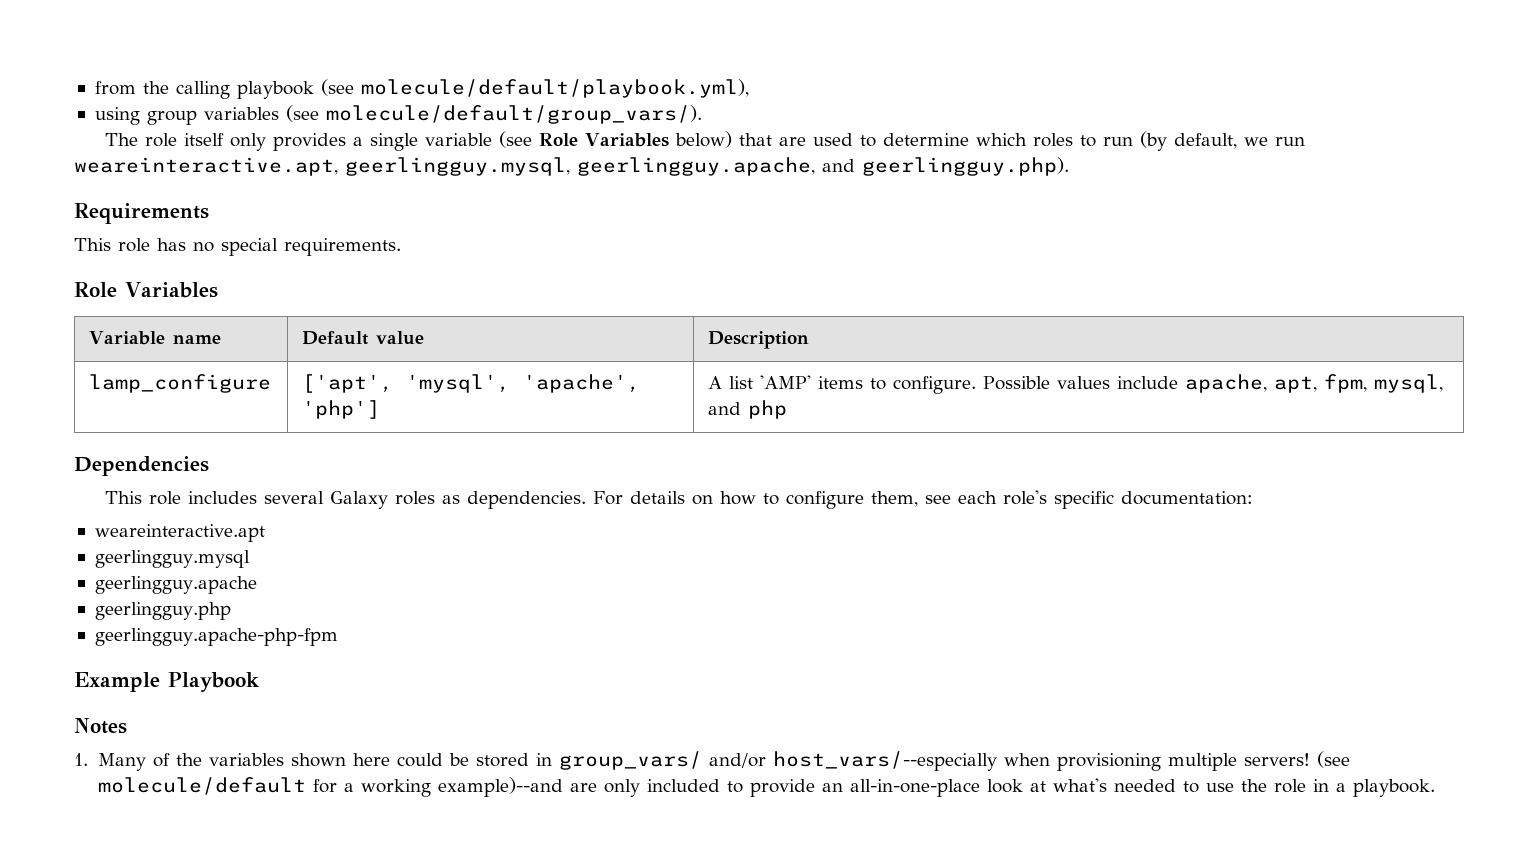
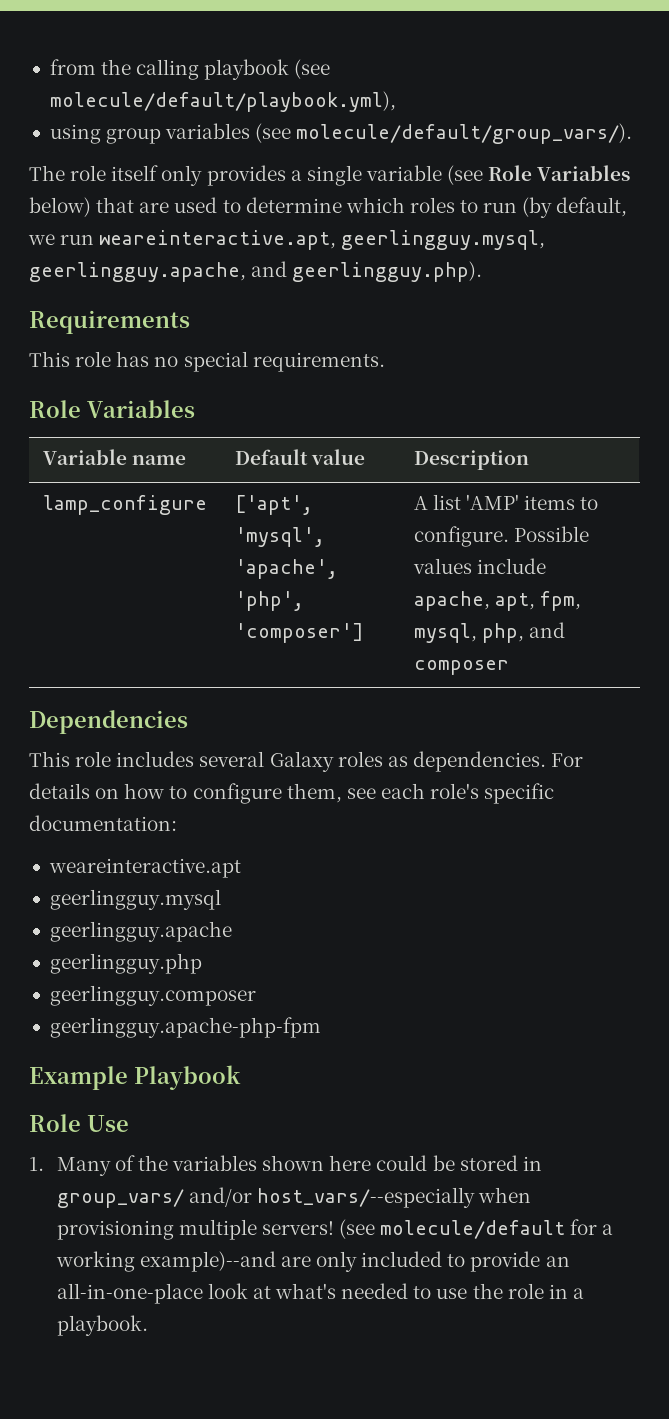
- lamp_configure | ['apt', 'mysql', 'apache', 'php'] | A list 'AMP' items to configure. Possible values include apache, apt, fpm, mysql, and php
+ lamp_configure | ['apt', 'mysql', 'apache', 'php', 'composer'] | A list 'AMP' items to configure. Possible values include apache, apt, fpm, mysql, php, and composer
+ geerlingguy.composer
- Notes
+ Role Use

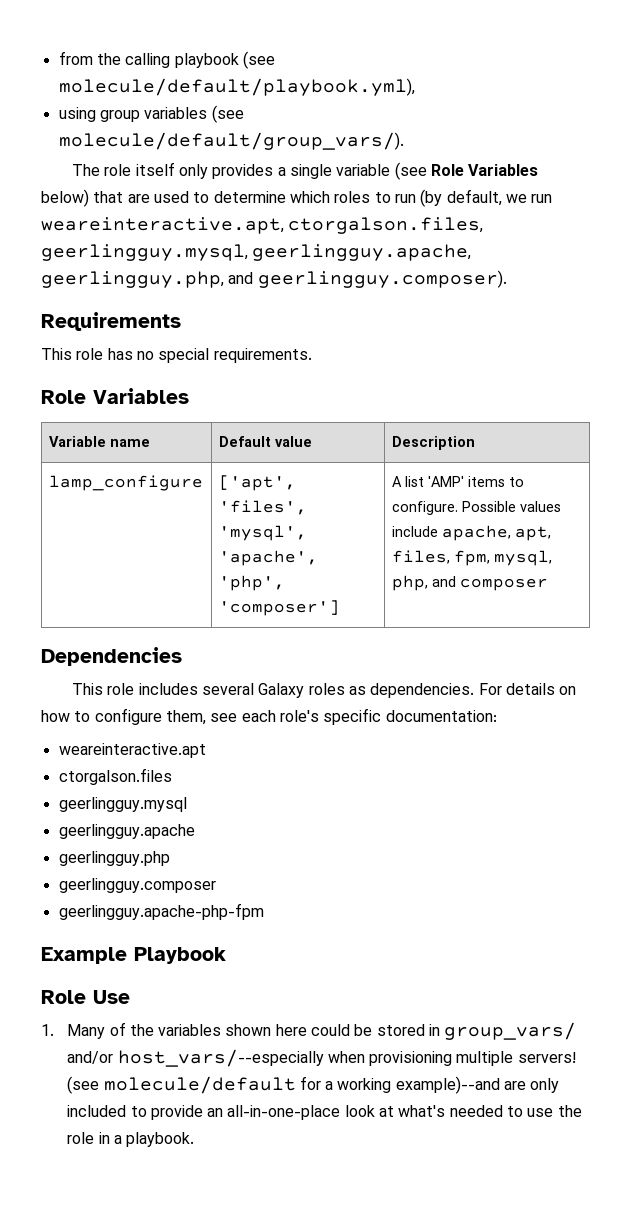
- The role itself only provides a single variable (see Role Variables below) that are used to determine which roles to run (by default, we run weareinteractive.apt, geerlingguy.mysql, geerlingguy.apache, and geerlingguy.php).
+ The role itself only provides a single variable (see Role Variables below) that are used to determine which roles to run (by default, we run weareinteractive.apt, ctorgalson.files, geerlingguy.mysql, geerlingguy.apache, geerlingguy.php, and geerlingguy.composer).
- lamp_configure | ['apt', 'mysql', 'apache', 'php', 'composer'] | A list 'AMP' items to configure. Possible values include apache, apt, fpm, mysql, php, and composer
+ lamp_configure | ['apt', 'files', 'mysql', 'apache', 'php', 'composer'] | A list 'AMP' items to configure. Possible values include apache, apt, files, fpm, mysql, php, and composer
+ ctorgalson.files

